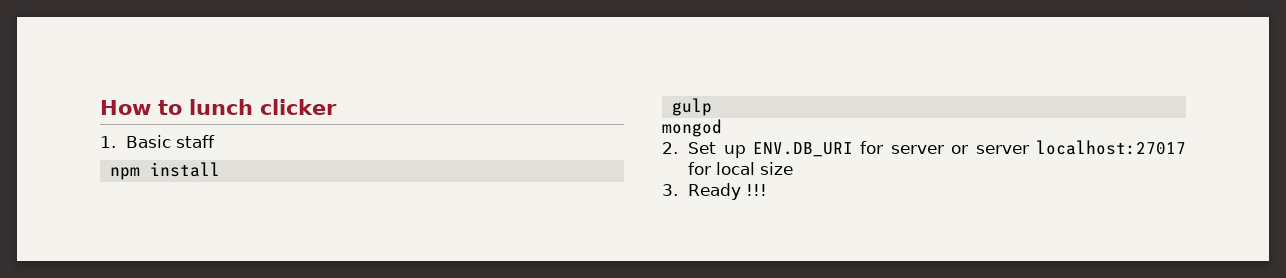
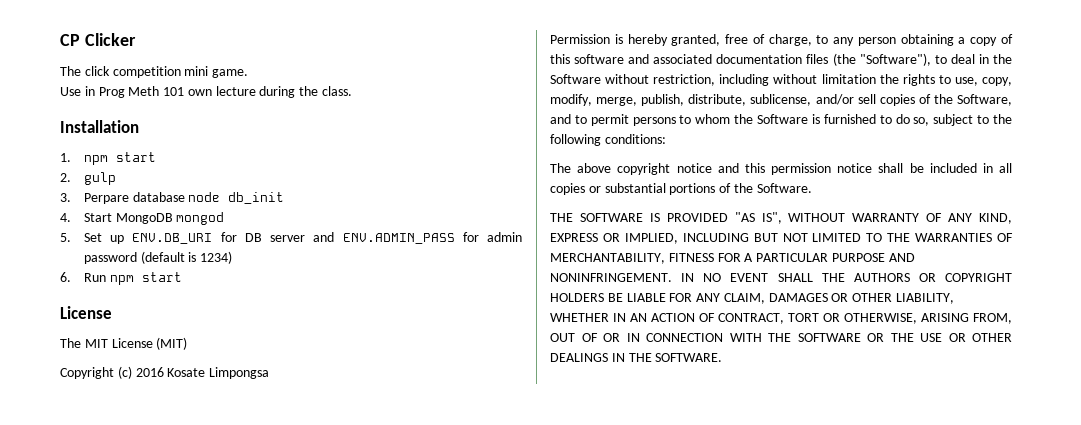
- How to lunch clicker
- 1. Basic staff
- npm install
- gulp
- mongod
+ CP Clicker
+ The click competition mini game.
+ Use in Prog Meth 101 own lecture during the class.
+ Installation
+ 1. npm start
+ 2. gulp
+ 3. Perpare database node db_init
+ 4. Start MongoDB mongod
- 2. Set up ENV.DB_URI for server or server localhost:27017 for local size
- 3. Ready !!!
+ 5. Set up ENV.DB_URI for DB server and ENV.ADMIN_PASS for admin password (default is 1234)
+ 6. Run npm start
+ License
+ The MIT License (MIT)
+ Copyright (c) 2016 Kosate Limpongsa
+ Permission is hereby granted, free of charge, to any person obtaining a copy of this software and associated documentation files (the "Software"), to deal in the Software without restriction, including without limitation the rights to use, copy, modify, merge, publish, distribute, sublicense, and/or sell copies of the Software, and to permit persons to whom the Software is furnished to do so, subject to the following conditions:
+ The above copyright notice and this permission notice shall be included in all copies or substantial portions of the Software.
+ THE SOFTWARE IS PROVIDED "AS IS", WITHOUT WARRANTY OF ANY KIND, EXPRESS OR IMPLIED, INCLUDING BUT NOT LIMITED TO THE WARRANTIES OF MERCHANTABILITY, FITNESS FOR A PARTICULAR PURPOSE AND NONINFRINGEMENT. IN NO EVENT SHALL THE AUTHORS OR COPYRIGHT HOLDERS BE LIABLE FOR ANY CLAIM, DAMAGES OR OTHER LIABILITY, WHETHER IN AN ACTION OF CONTRACT, TORT OR OTHERWISE, ARISING FROM, OUT OF OR IN CONNECTION WITH THE SOFTWARE OR THE USE OR OTHER DEALINGS IN THE SOFTWARE.

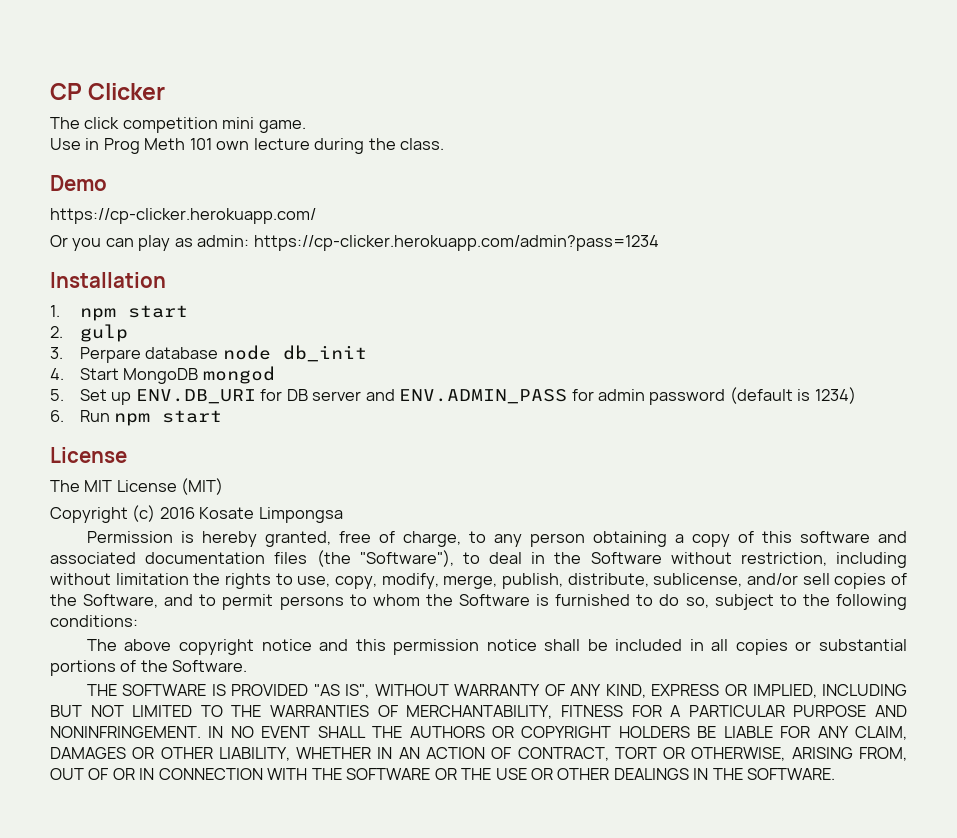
+ Demo
+ https://cp-clicker.herokuapp.com/
+ Or you can play as admin: https://cp-clicker.herokuapp.com/admin?pass=1234

